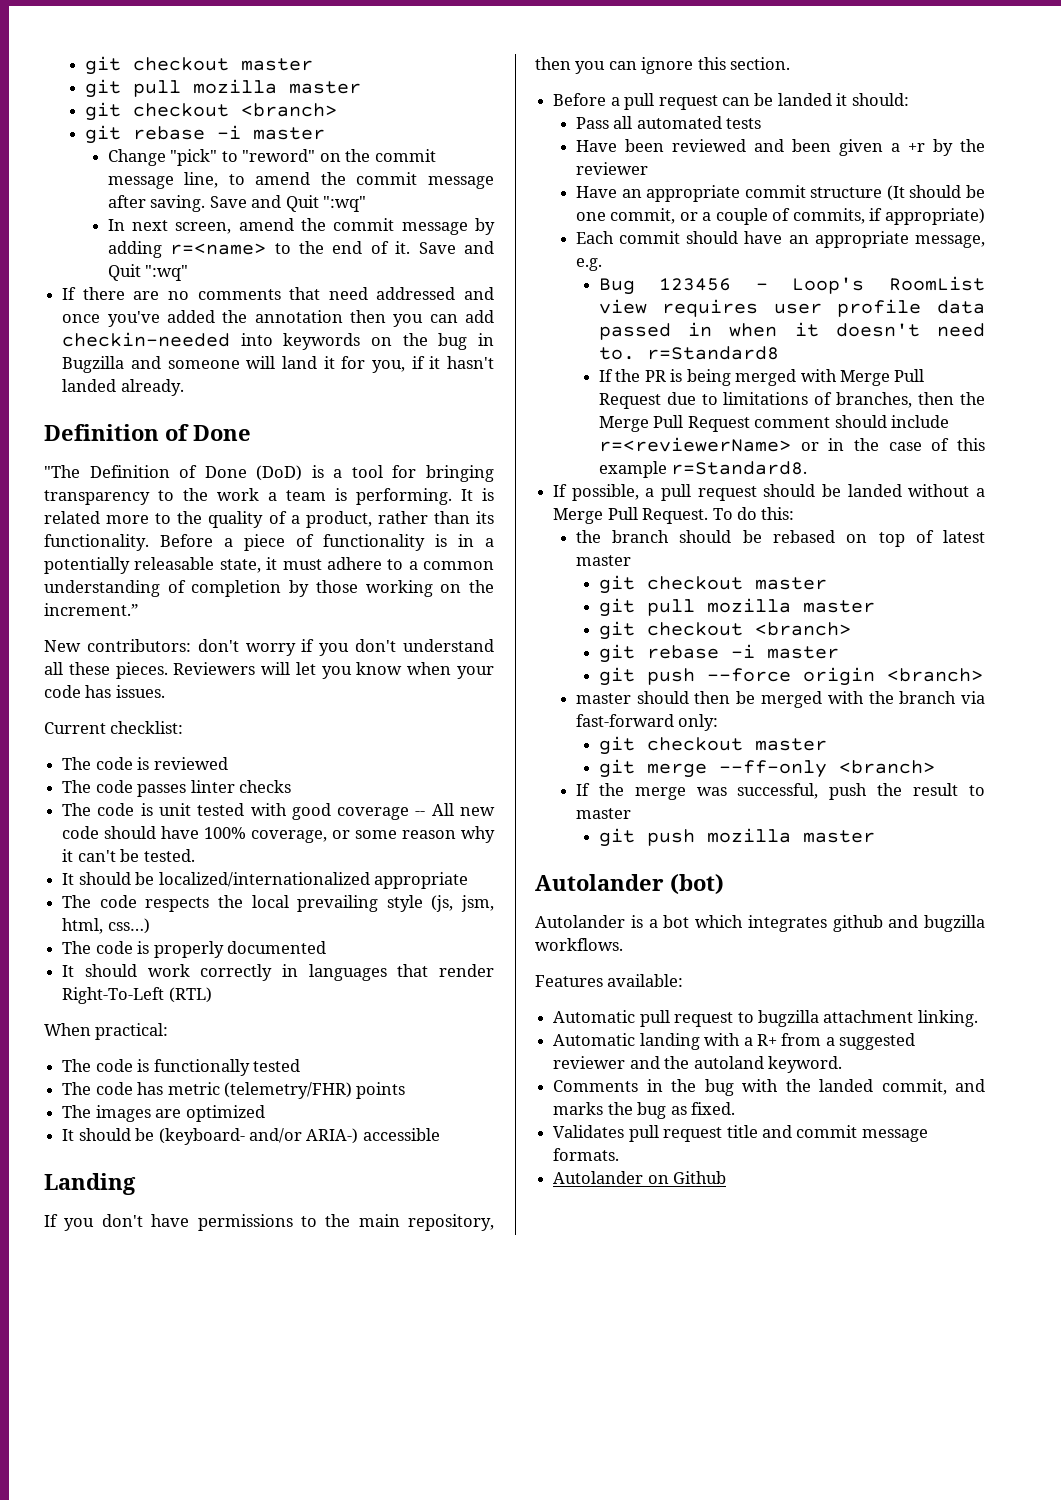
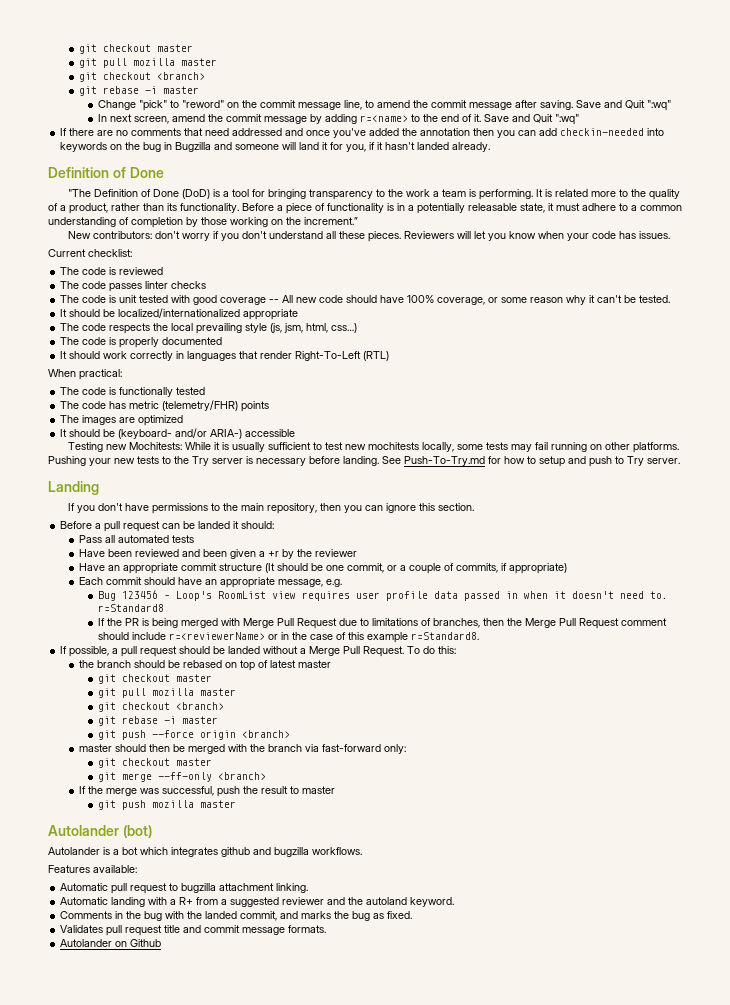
+ Testing new Mochitests: While it is usually sufficient to test new mochitests locally, some tests may fail running on other platforms. Pushing your new tests to the Try server is necessary before landing. See Push-To-Try.md for how to setup and push to Try server.

